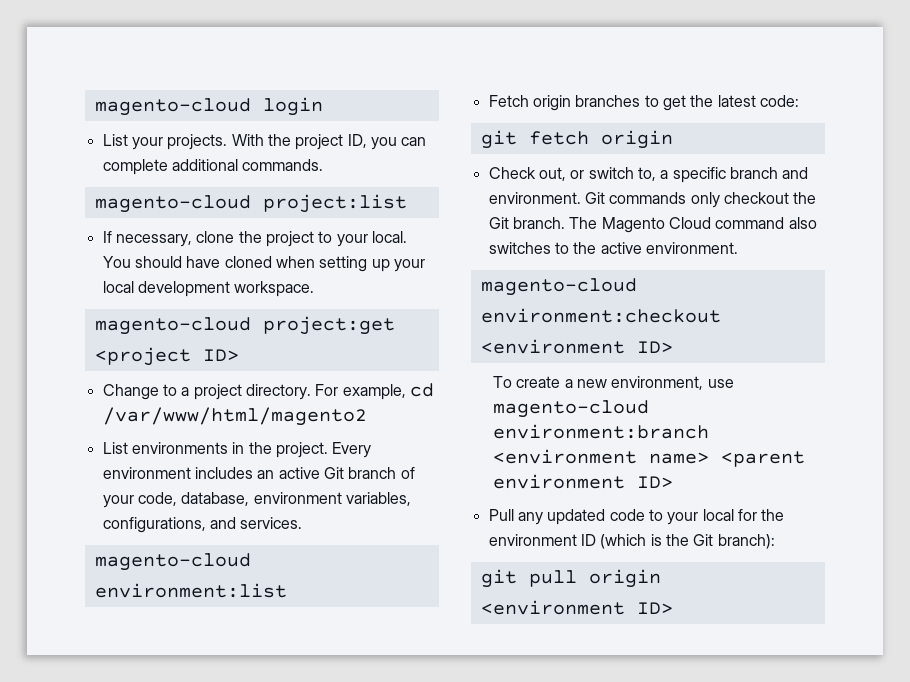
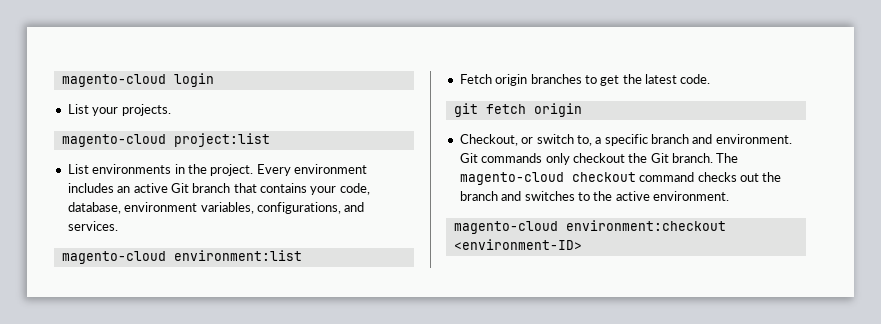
- List your projects. With the project ID, you can complete additional commands.
+ List your projects.
  magento-cloud project:list
- If necessary, clone the project to your local. You should have cloned when setting up your local development workspace.
- magento-cloud project:get <project ID>
- Change to a project directory. For example, cd /var/www/html/magento2
- Every environment includes an active Git branch of your code, database, environment variables, configurations, and services.
+ Every environment includes an active Git branch that contains your code, database, environment variables, configurations, and services.
- Fetch origin branches to get the latest code:
+ Fetch origin branches to get the latest code.
- Check out, or switch to, a specific branch and environment.
+ Checkout, or switch to, a specific branch and environment.
- The Magento Cloud command also switches to the active environment.
+ The magento-cloud checkout command checks out the branch and switches to the active environment.
- magento-cloud environment:checkout <environment ID>
- To create a new environment, use magento-cloud environment:branch <environment name> <parent environment ID>
- Pull any updated code to your local for the environment ID (which is the Git branch):
- git pull origin <environment ID>
+ magento-cloud environment:checkout <environment-ID>

